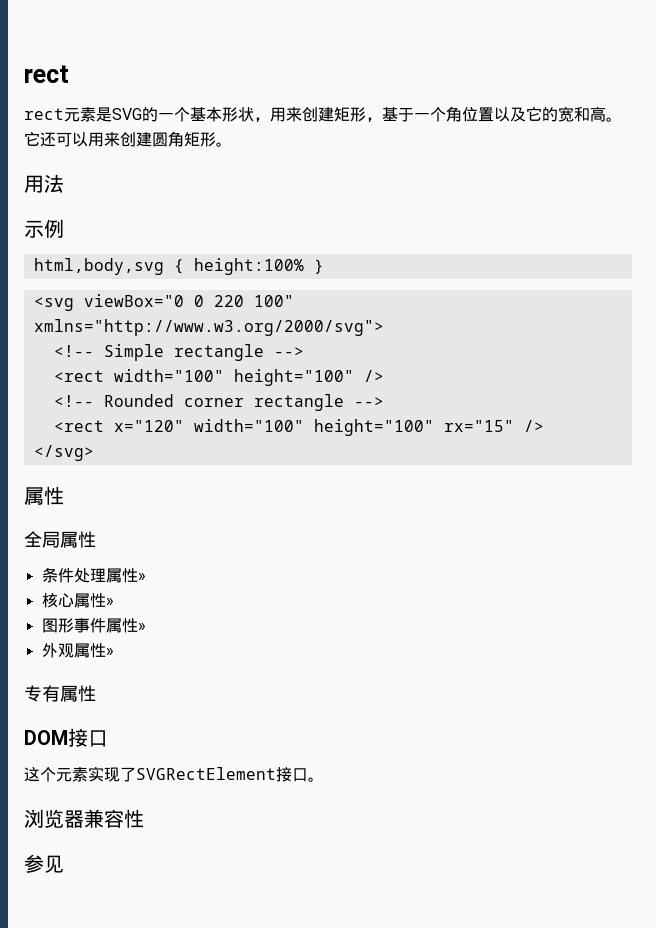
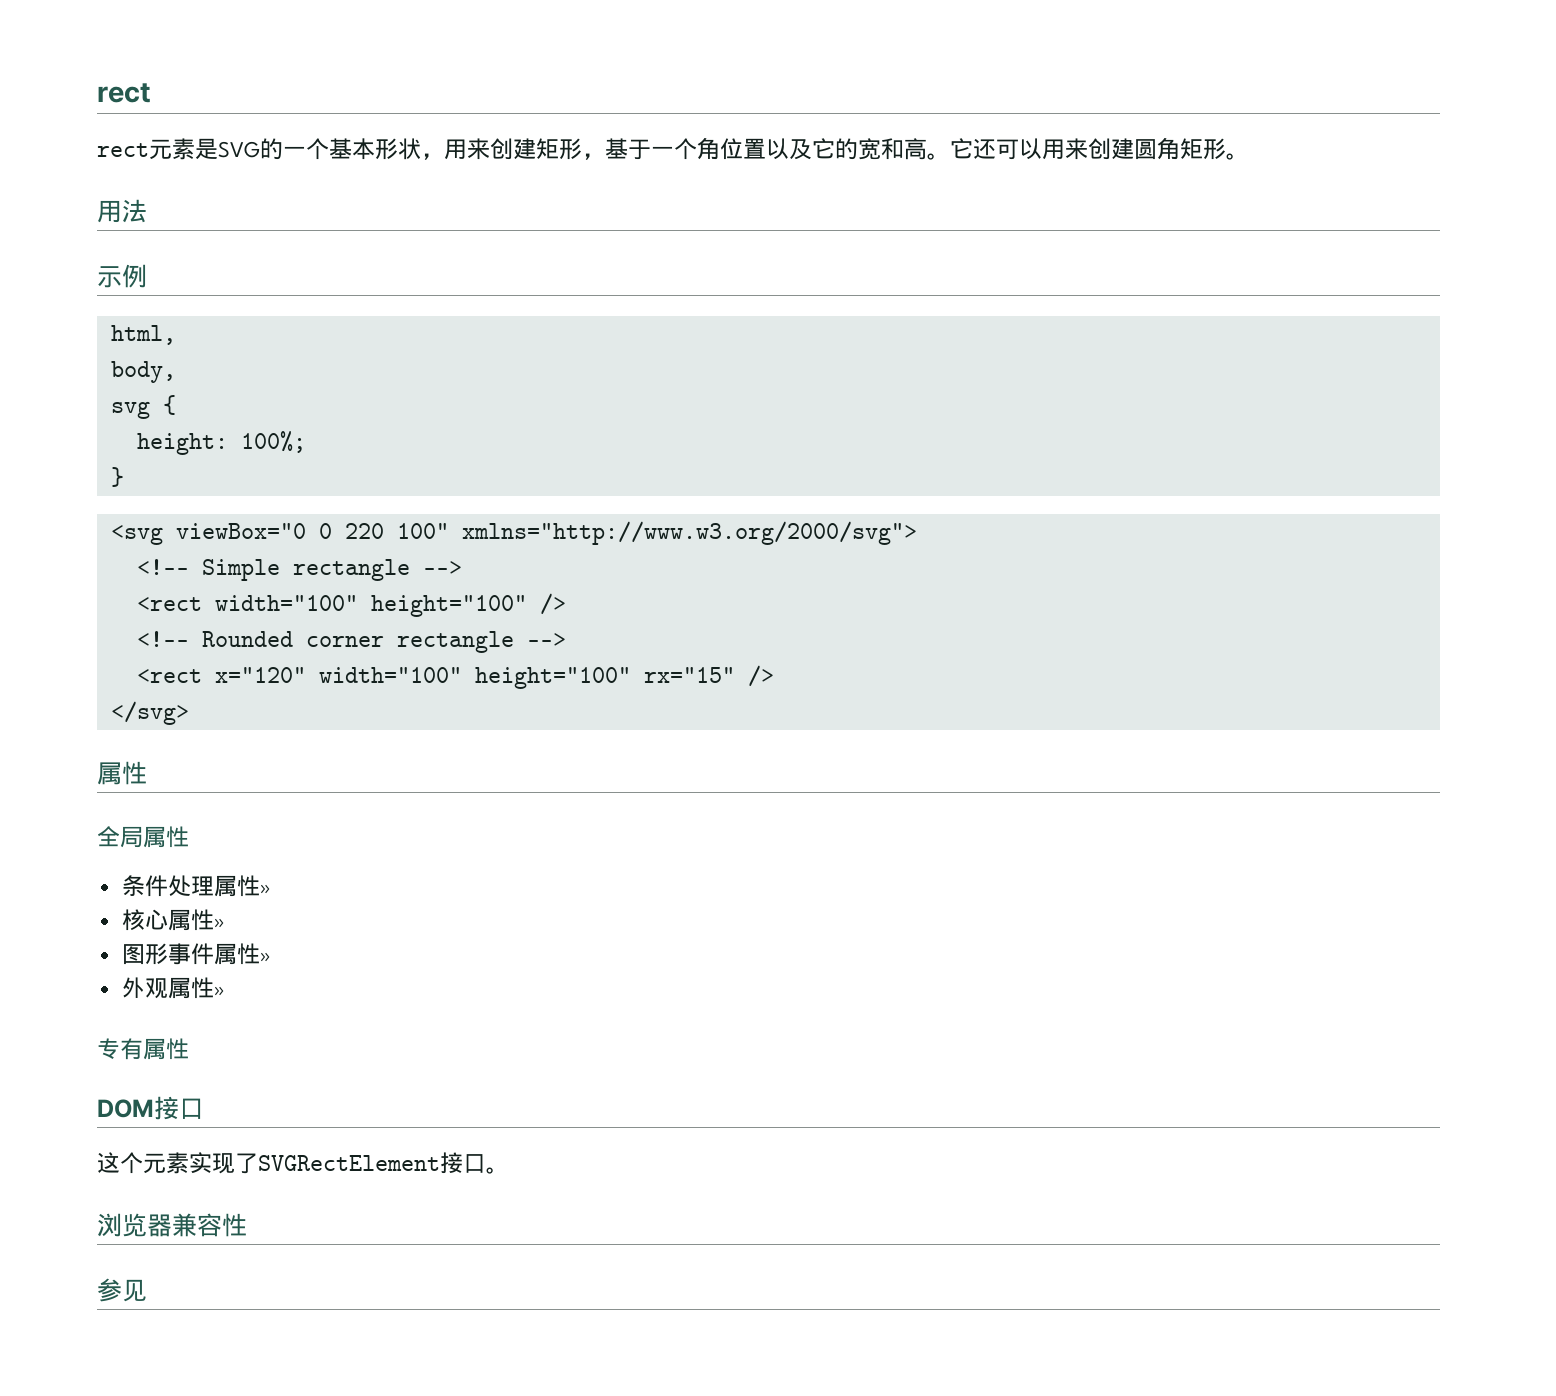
- html,body,svg { height:100% }
+ html,
+ body,
+ svg {
+ height: 100%;
+ }

